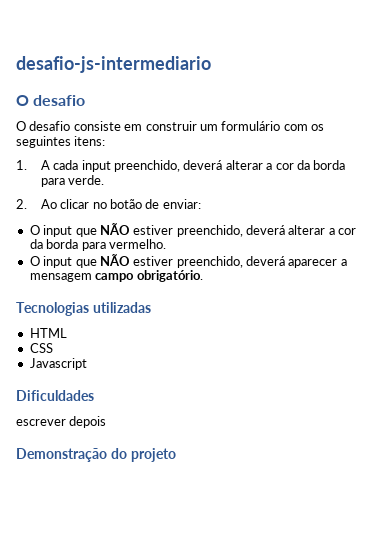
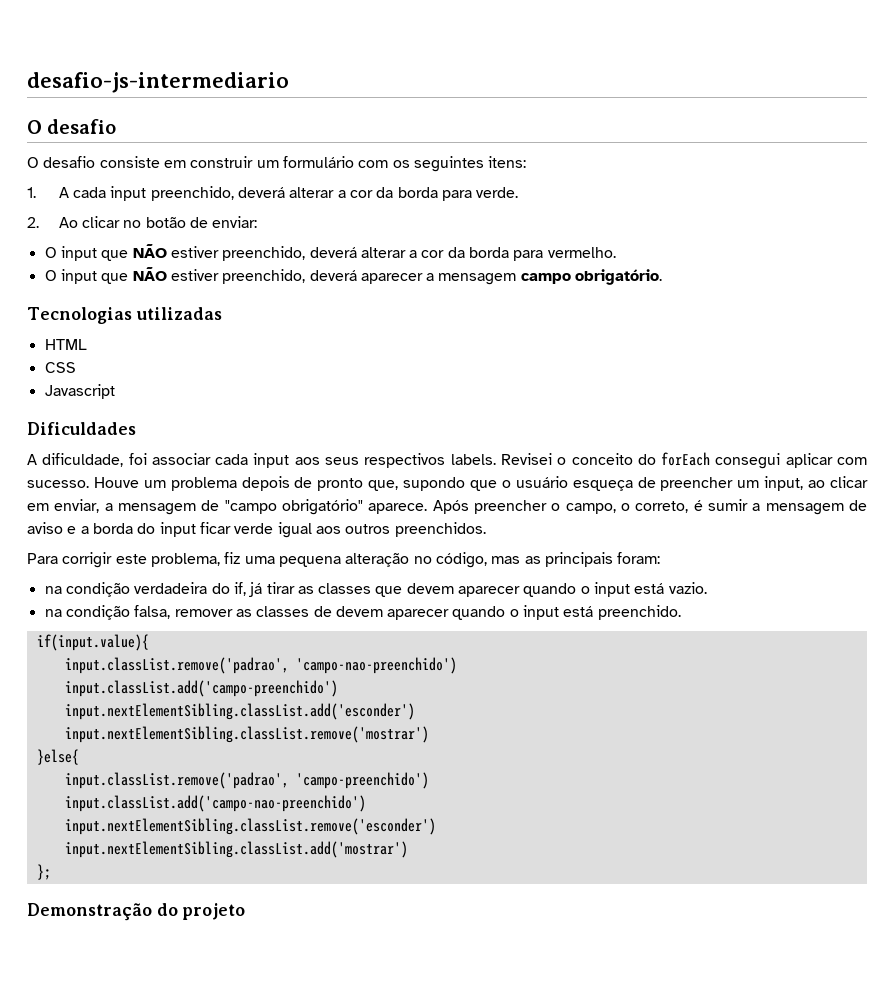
- escrever depois
+ A dificuldade, foi associar cada input aos seus respectivos labels. Revisei o conceito do forEach consegui aplicar com sucesso. Houve um problema depois de pronto que, supondo que o usuário esqueça de preencher um input, ao clicar em enviar, a mensagem de "campo obrigatório" aparece. Após preencher o campo, o correto, é sumir a mensagem de aviso e a borda do input ficar verde igual aos outros preenchidos.
+ Para corrigir este problema, fiz uma pequena alteração no código, mas as principais foram:
+ na condição verdadeira do if, já tirar as classes que devem aparecer quando o input está vazio.
+ na condição falsa, remover as classes de devem aparecer quando o input está preenchido.
+ if(input.value){
+ input.classList.remove('padrao', 'campo-nao-preenchido')
+ input.classList.add('campo-preenchido')
+ input.nextElementSibling.classList.add('esconder')
+ input.nextElementSibling.classList.remove('mostrar')
+ }else{
+ input.classList.remove('padrao', 'campo-preenchido')
+ input.classList.add('campo-nao-preenchido')
+ input.nextElementSibling.classList.remove('esconder')
+ input.nextElementSibling.classList.add('mostrar')
+ };

